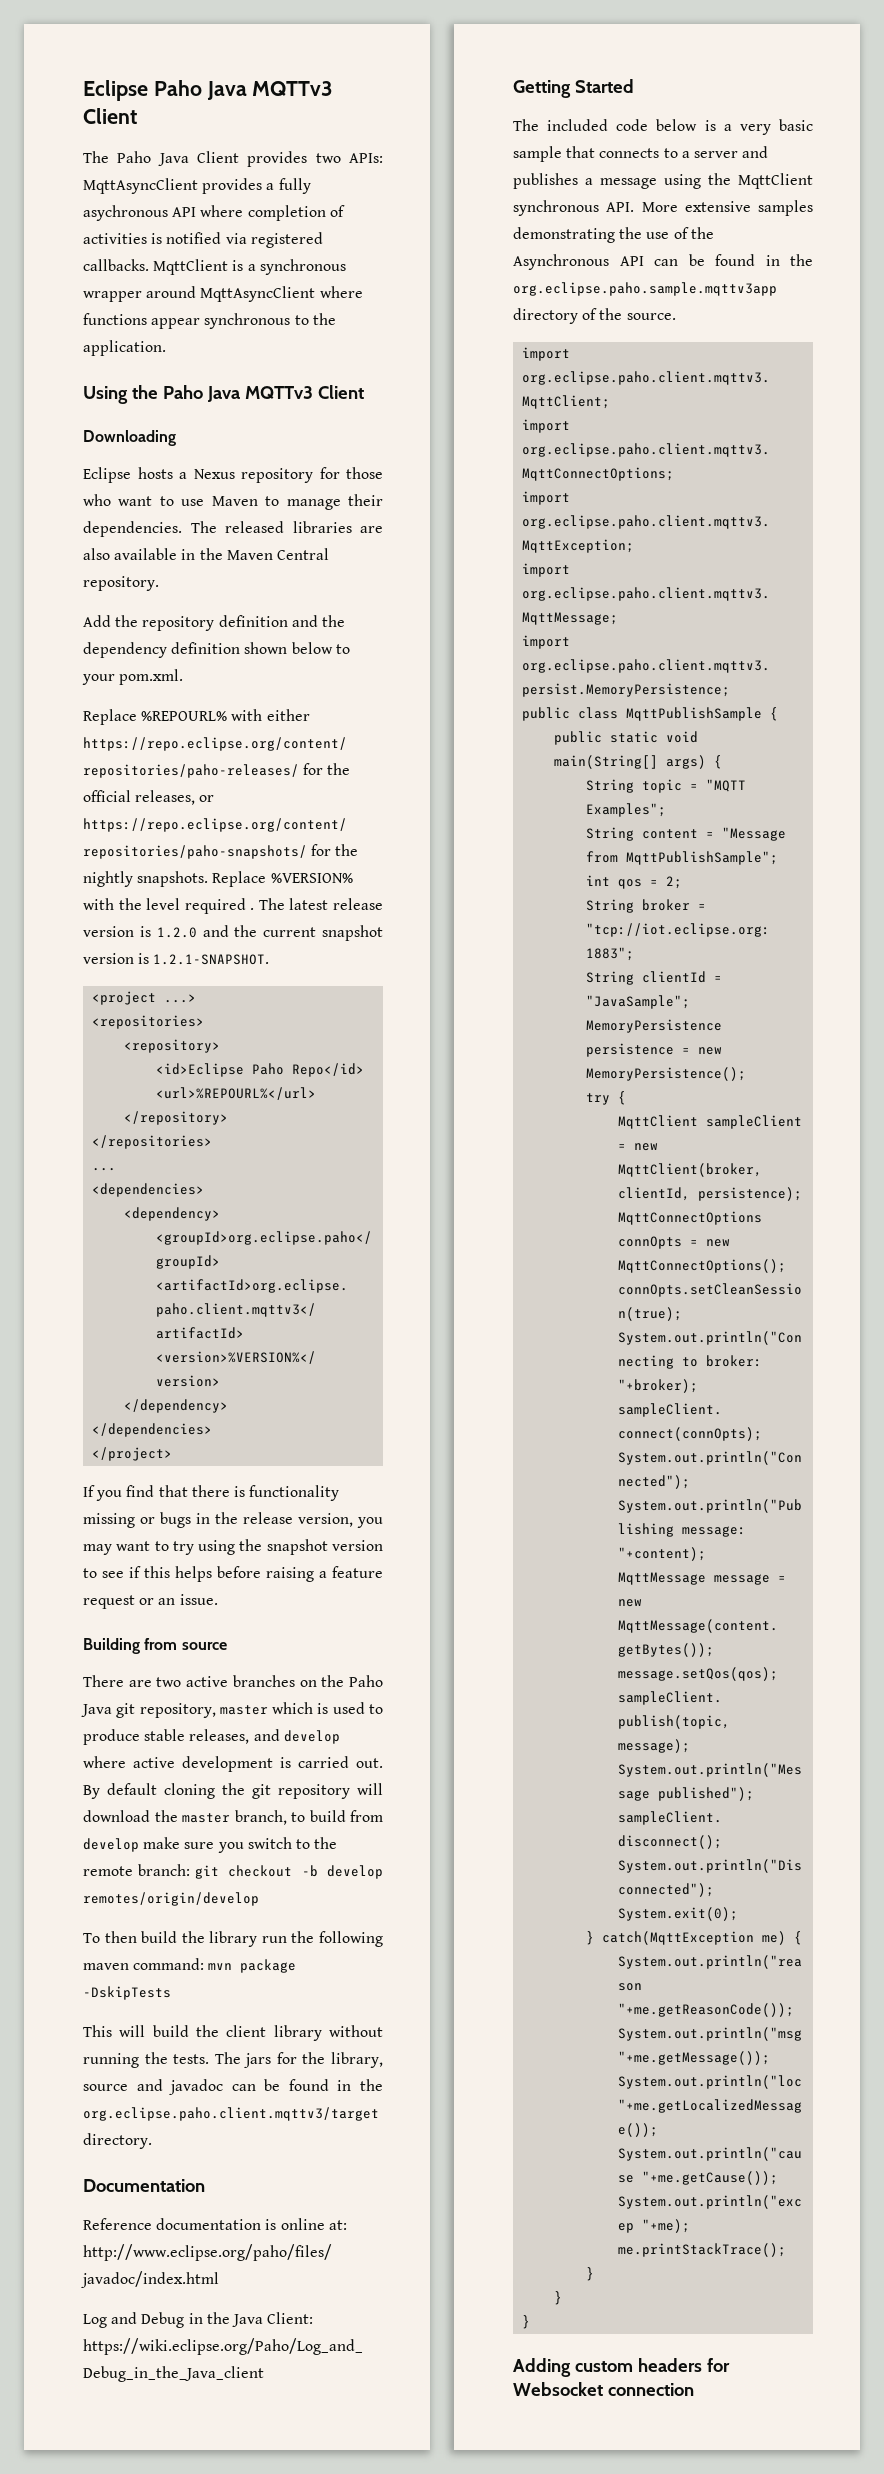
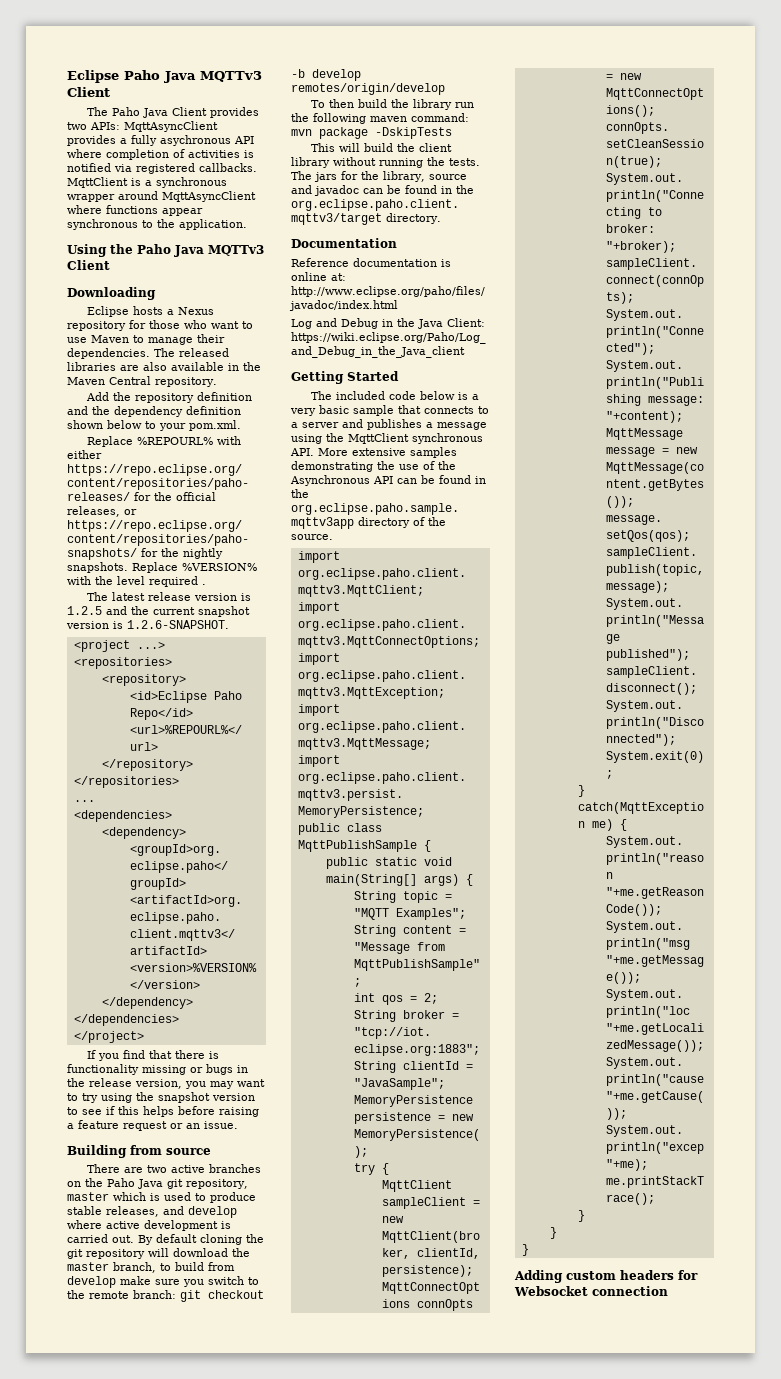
- Replace %VERSION% with the level required . The latest release version is 1.2.0 and the current snapshot version is 1.2.1-SNAPSHOT.
+ Replace %VERSION% with the level required .
+ The latest release version is 1.2.5 and the current snapshot version is 1.2.6-SNAPSHOT.

